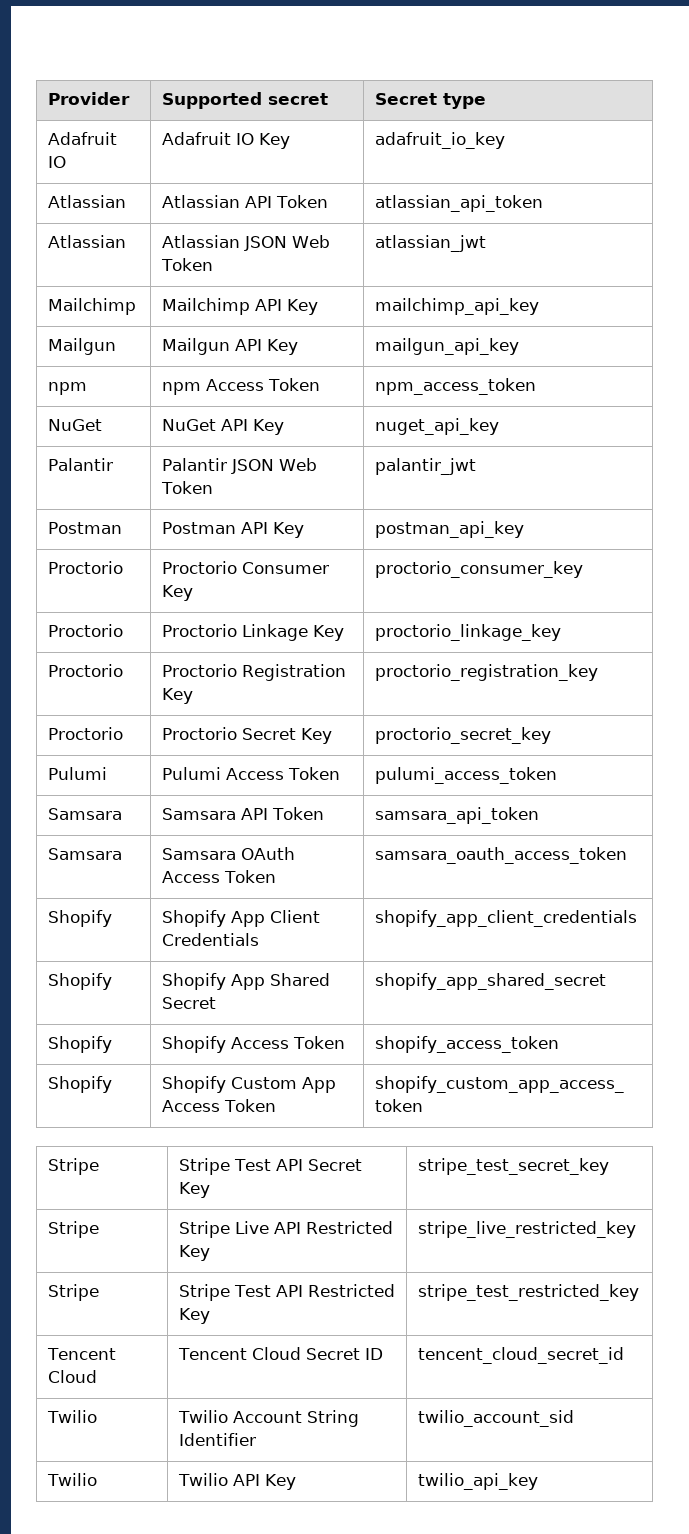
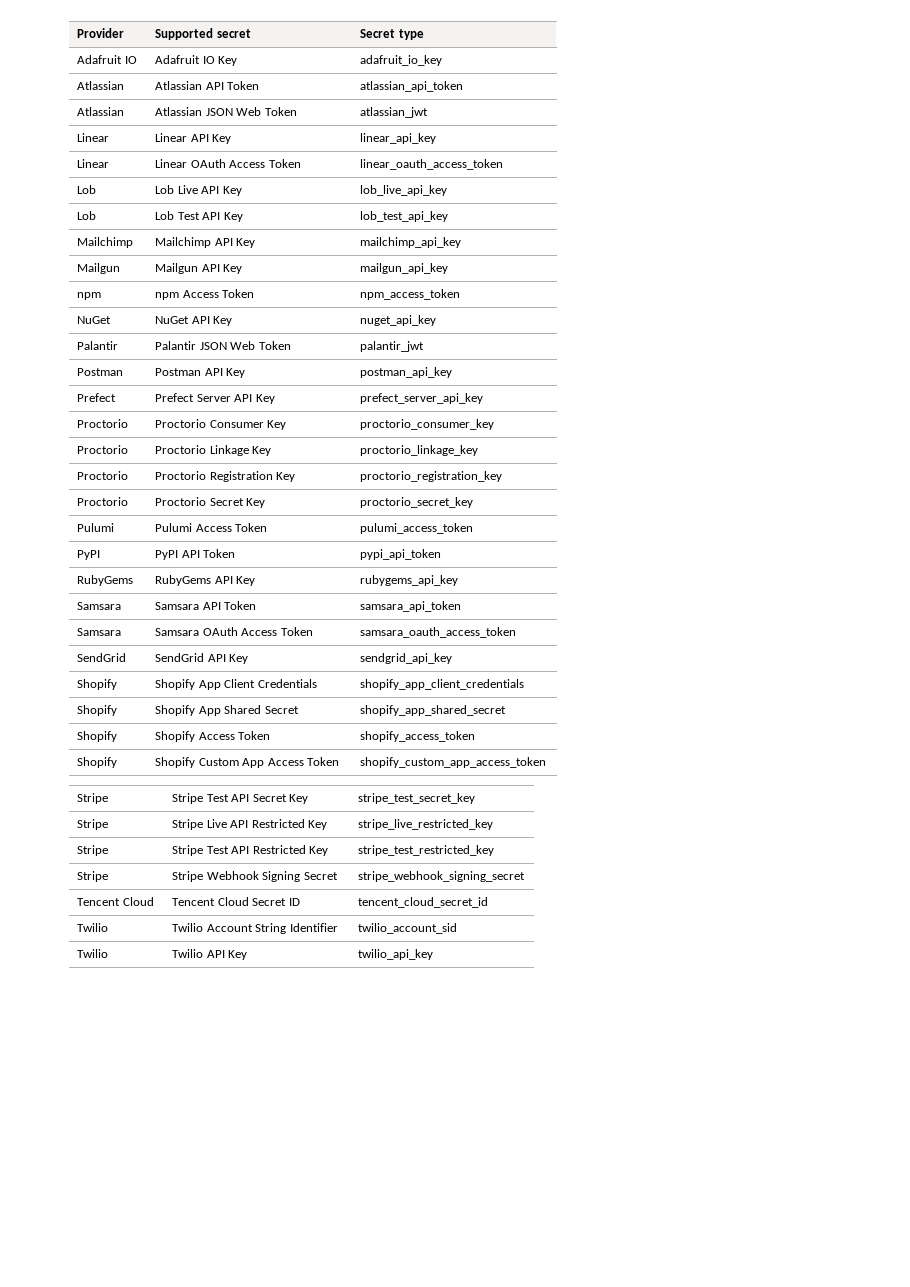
+ Linear | Linear API Key | linear_api_key
+ Linear | Linear OAuth Access Token | linear_oauth_access_token
+ Lob | Lob Live API Key | lob_live_api_key
+ Lob | Lob Test API Key | lob_test_api_key
+ Prefect | Prefect Server API Key | prefect_server_api_key
+ PyPI | PyPI API Token | pypi_api_token
+ RubyGems | RubyGems API Key | rubygems_api_key
+ SendGrid | SendGrid API Key | sendgrid_api_key
+ Stripe | Stripe Webhook Signing Secret | stripe_webhook_signing_secret

